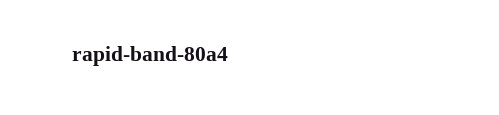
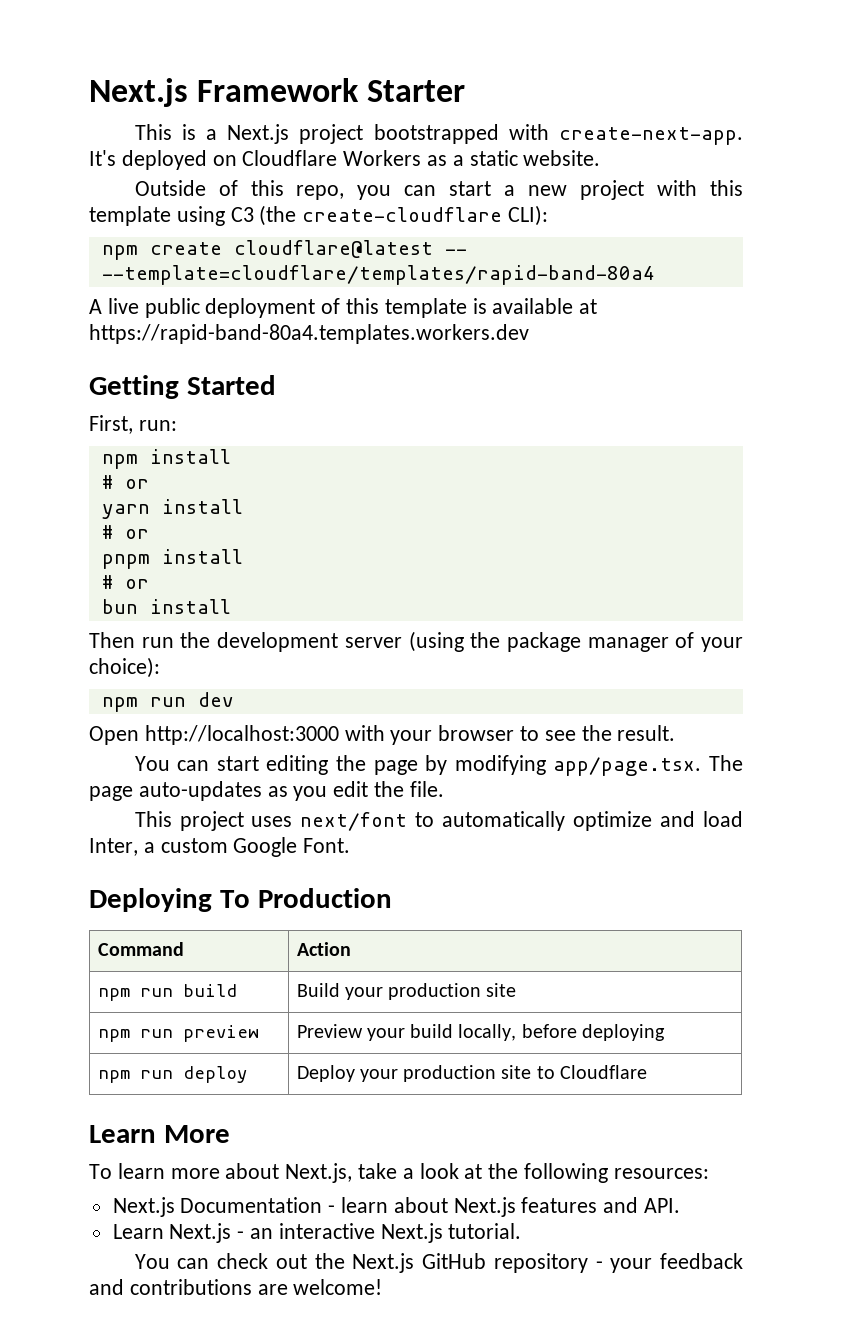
- rapid-band-80a4
+ Next.js Framework Starter
+ This is a Next.js project bootstrapped with create-next-app. It's deployed on Cloudflare Workers as a static website.
+ Outside of this repo, you can start a new project with this template using C3 (the create-cloudflare CLI):
+ npm create cloudflare@latest -- --template=cloudflare/templates/rapid-band-80a4
+ A live public deployment of this template is available at https://rapid-band-80a4.templates.workers.dev
+ Getting Started
+ First, run:
+ npm install
+ # or
+ yarn install
+ # or
+ pnpm install
+ # or
+ bun install
+ Then run the development server (using the package manager of your choice):
+ npm run dev
+ Open http://localhost:3000 with your browser to see the result.
+ You can start editing the page by modifying app/page.tsx. The page auto-updates as you edit the file.
+ This project uses next/font to automatically optimize and load Inter, a custom Google Font.
+ Deploying To Production
+ Command | Action
+ npm run build | Build your production site
+ npm run preview | Preview your build locally, before deploying
+ npm run deploy | Deploy your production site to Cloudflare
+ Learn More
+ To learn more about Next.js, take a look at the following resources:
+ Next.js Documentation - learn about Next.js features and API.
+ Learn Next.js - an interactive Next.js tutorial.
+ You can check out the Next.js GitHub repository - your feedback and contributions are welcome!

